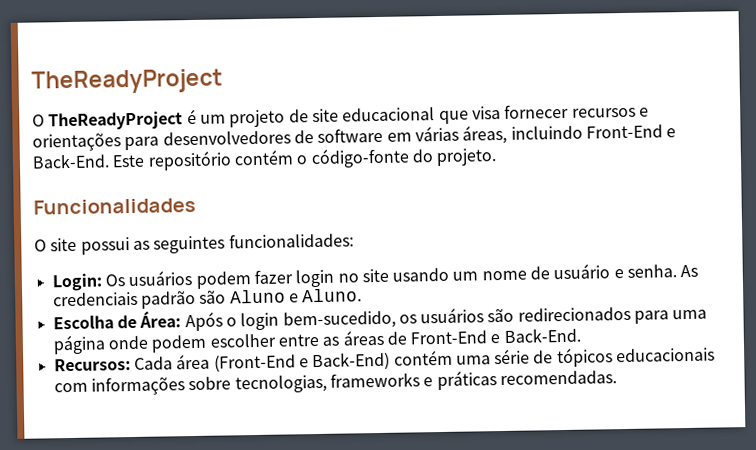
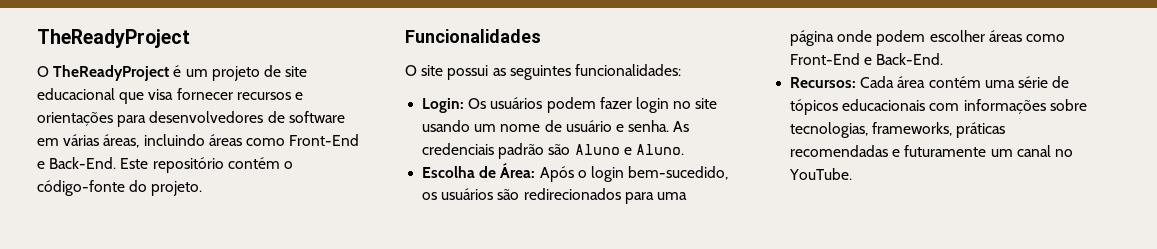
- O TheReadyProject é um projeto de site educacional que visa fornecer recursos e orientações para desenvolvedores de software em várias áreas, incluindo Front-End e Back-End.
+ O TheReadyProject é um projeto de site educacional que visa fornecer recursos e orientações para desenvolvedores de software em várias áreas, incluindo áreas como Front-End e Back-End.
- Escolha de Área: Após o login bem-sucedido, os usuários são redirecionados para uma página onde podem escolher entre as áreas de Front-End e Back-End.
+ Escolha de Área: Após o login bem-sucedido, os usuários são redirecionados para uma página onde podem escolher áreas como Front-End e Back-End.
- Recursos: Cada área (Front-End e Back-End) contém uma série de tópicos educacionais com informações sobre tecnologias, frameworks e práticas recomendadas.
+ Recursos: Cada área contém uma série de tópicos educacionais com informações sobre tecnologias, frameworks, práticas recomendadas e futuramente um canal no YouTube.

